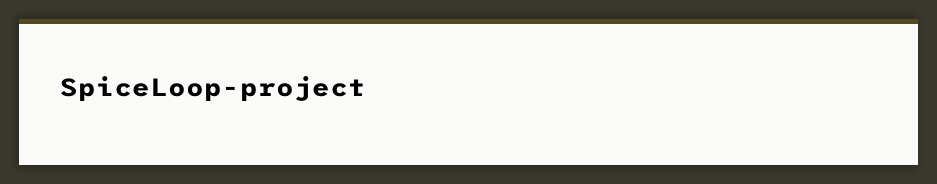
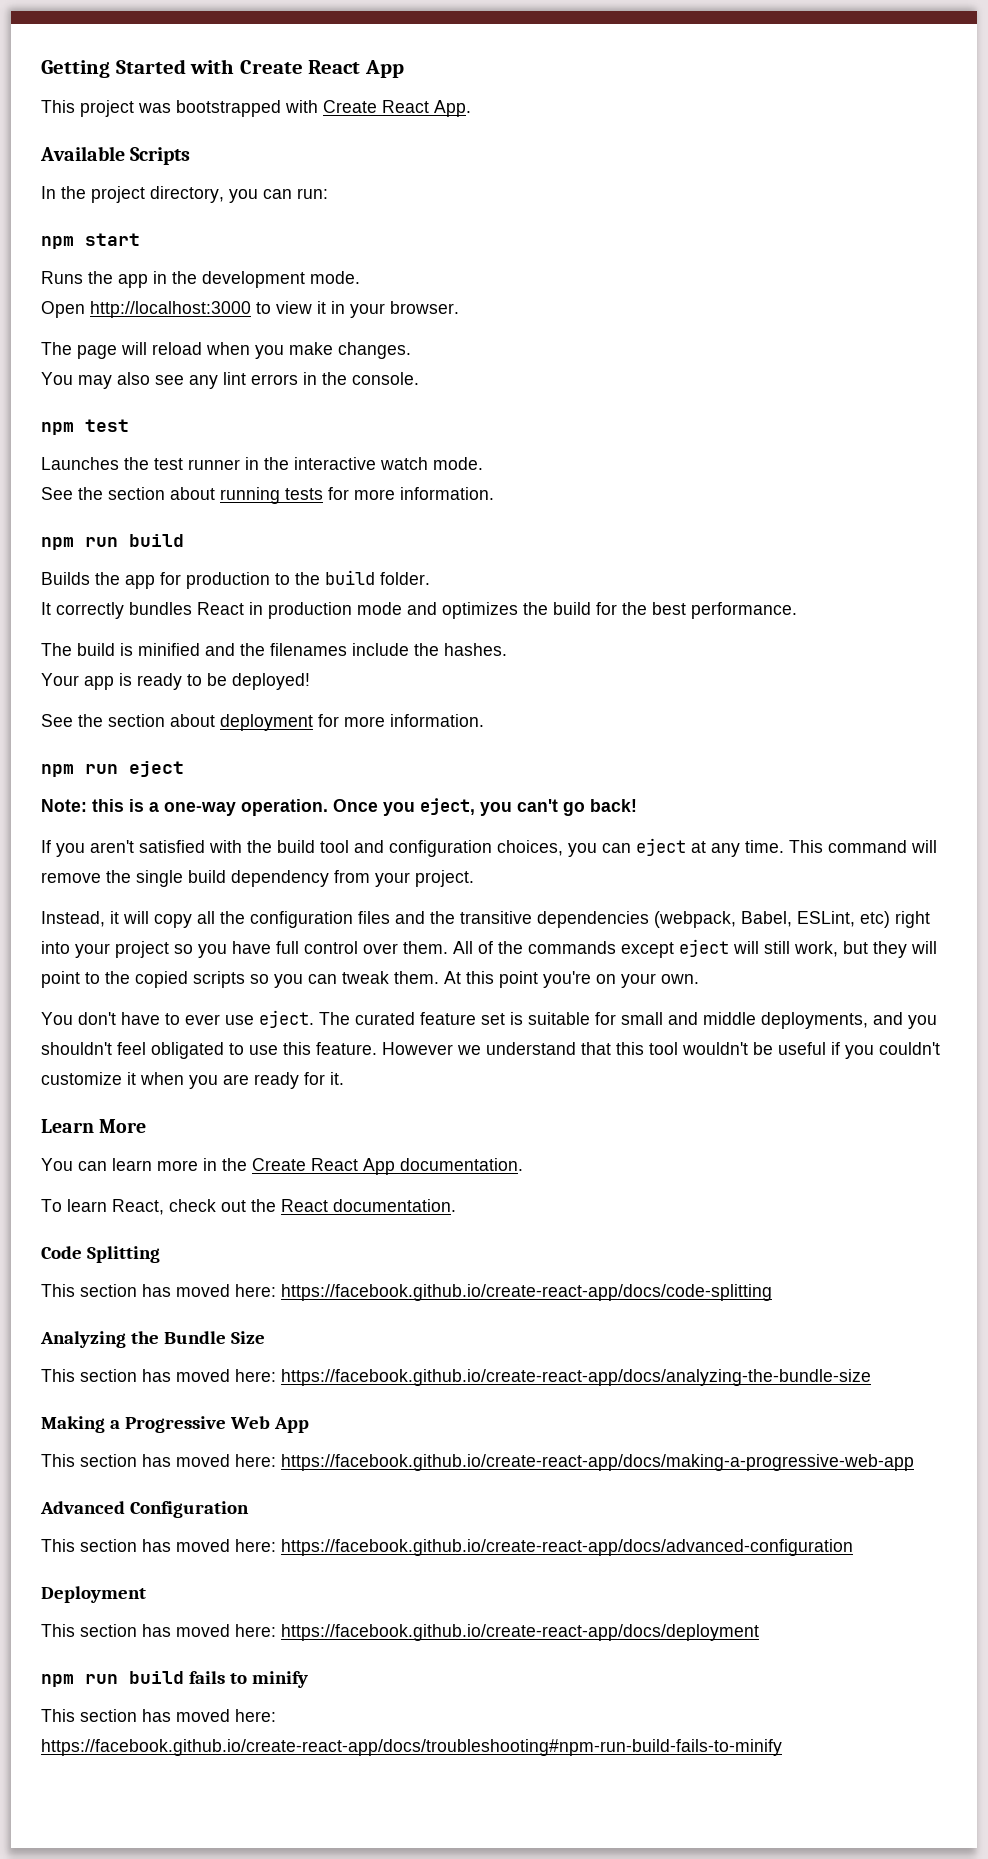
- SpiceLoop-project
+ Getting Started with Create React App
+ This project was bootstrapped with Create React App.
+ Available Scripts
+ In the project directory, you can run:
+ npm start
+ Runs the app in the development mode.
+ Open http://localhost:3000 to view it in your browser.
+ The page will reload when you make changes.
+ You may also see any lint errors in the console.
+ npm test
+ Launches the test runner in the interactive watch mode.
+ See the section about running tests for more information.
+ npm run build
+ Builds the app for production to the build folder.
+ It correctly bundles React in production mode and optimizes the build for the best performance.
+ The build is minified and the filenames include the hashes.
+ Your app is ready to be deployed!
+ See the section about deployment for more information.
+ npm run eject
+ Note: this is a one-way operation. Once you eject, you can't go back!
+ If you aren't satisfied with the build tool and configuration choices, you can eject at any time. This command will remove the single build dependency from your project.
+ Instead, it will copy all the configuration files and the transitive dependencies (webpack, Babel, ESLint, etc) right into your project so you have full control over them. All of the commands except eject will still work, but they will point to the copied scripts so you can tweak them. At this point you're on your own.
+ You don't have to ever use eject. The curated feature set is suitable for small and middle deployments, and you shouldn't feel obligated to use this feature. However we understand that this tool wouldn't be useful if you couldn't customize it when you are ready for it.
+ Learn More
+ You can learn more in the Create React App documentation.
+ To learn React, check out the React documentation.
+ Code Splitting
+ This section has moved here: https://facebook.github.io/create-react-app/docs/code-splitting
+ Analyzing the Bundle Size
+ This section has moved here: https://facebook.github.io/create-react-app/docs/analyzing-the-bundle-size
+ Making a Progressive Web App
+ This section has moved here: https://facebook.github.io/create-react-app/docs/making-a-progressive-web-app
+ Advanced Configuration
+ This section has moved here: https://facebook.github.io/create-react-app/docs/advanced-configuration
+ Deployment
+ This section has moved here: https://facebook.github.io/create-react-app/docs/deployment
+ npm run build fails to minify
+ This section has moved here: https://facebook.github.io/create-react-app/docs/troubleshooting#npm-run-build-fails-to-minify

